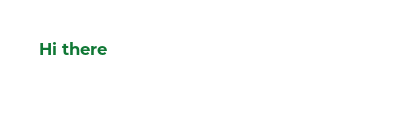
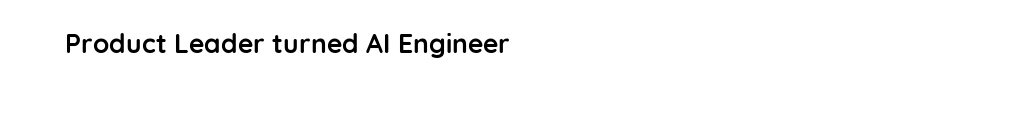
- Hi there
+ Product Leader turned AI Engineer

